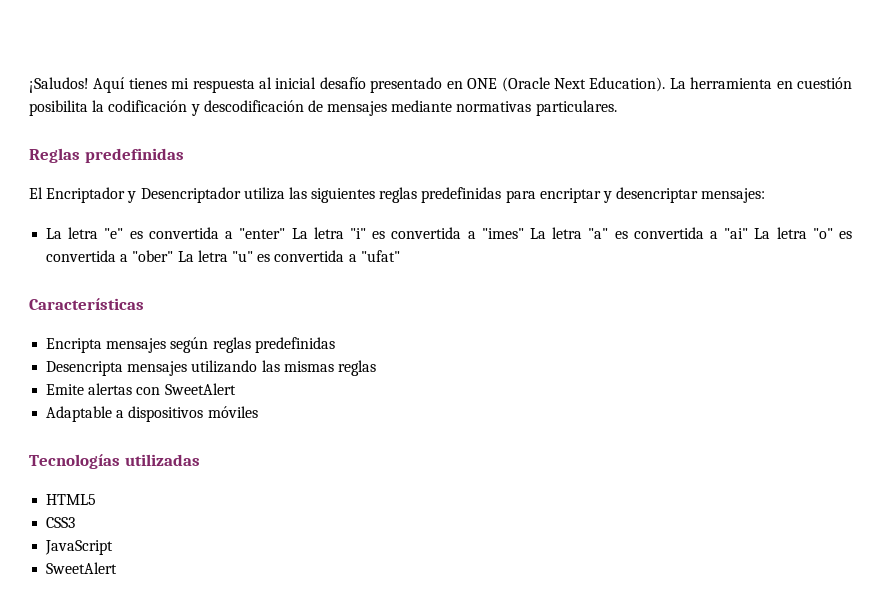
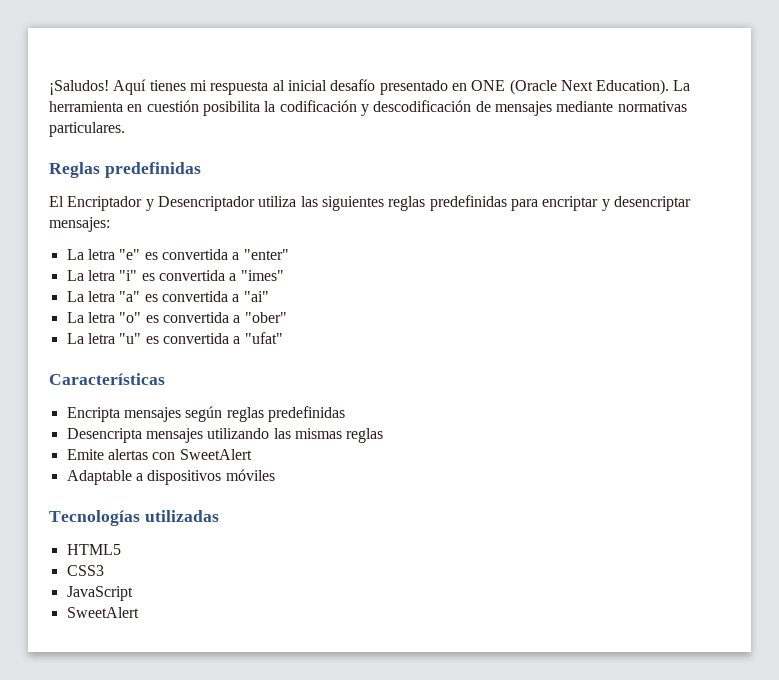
- La letra "e" es convertida a "enter" La letra "i" es convertida a "imes" La letra "a" es convertida a "ai" La letra "o" es convertida a "ober" La letra "u" es convertida a "ufat"
+ La letra "e" es convertida a "enter"
+ La letra "i" es convertida a "imes"
+ La letra "a" es convertida a "ai"
+ La letra "o" es convertida a "ober"
+ La letra "u" es convertida a "ufat"

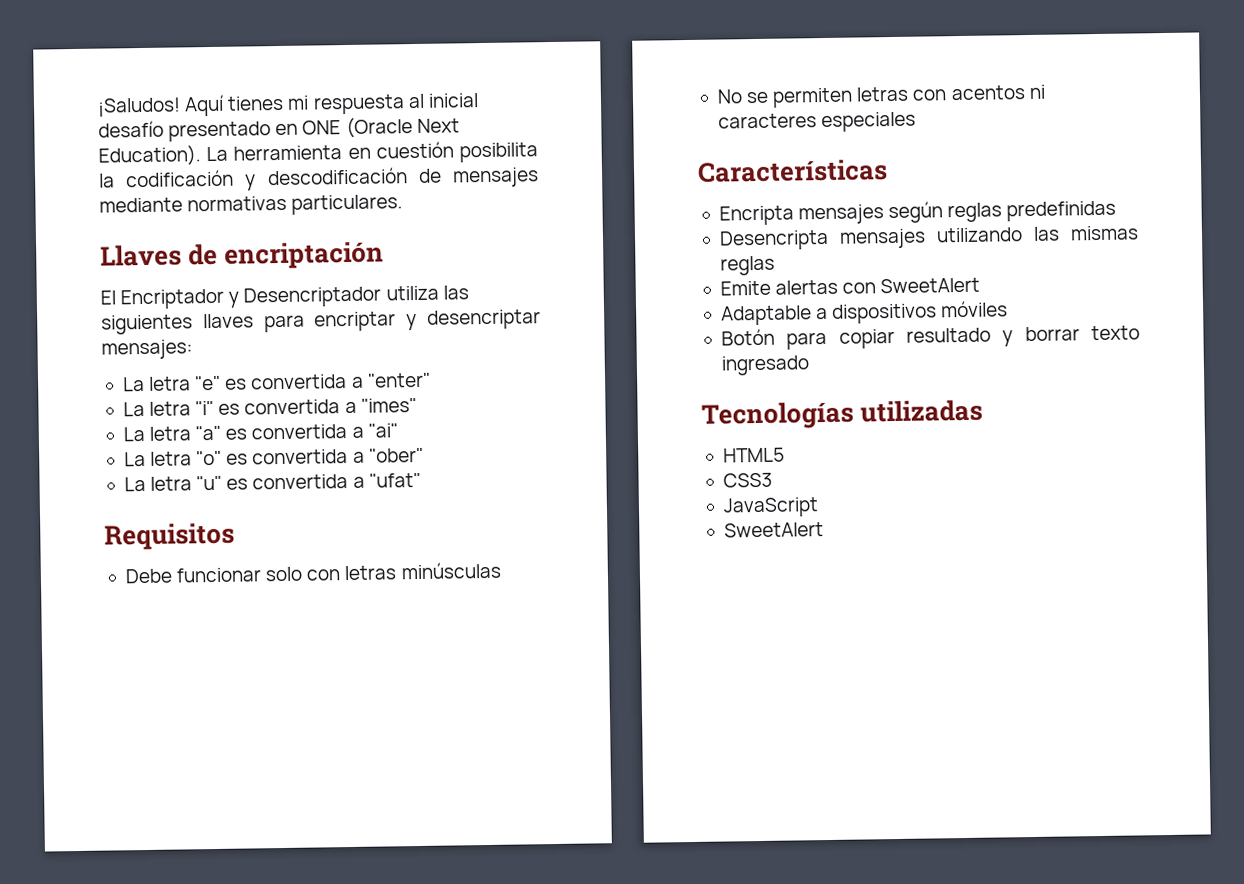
- Reglas predefinidas
+ Llaves de encriptación
- El Encriptador y Desencriptador utiliza las siguientes reglas predefinidas para encriptar y desencriptar mensajes:
+ El Encriptador y Desencriptador utiliza las siguientes llaves para encriptar y desencriptar mensajes:
+ Requisitos
+ Debe funcionar solo con letras minúsculas
+ No se permiten letras con acentos ni caracteres especiales
+ Botón para copiar resultado y borrar texto ingresado

